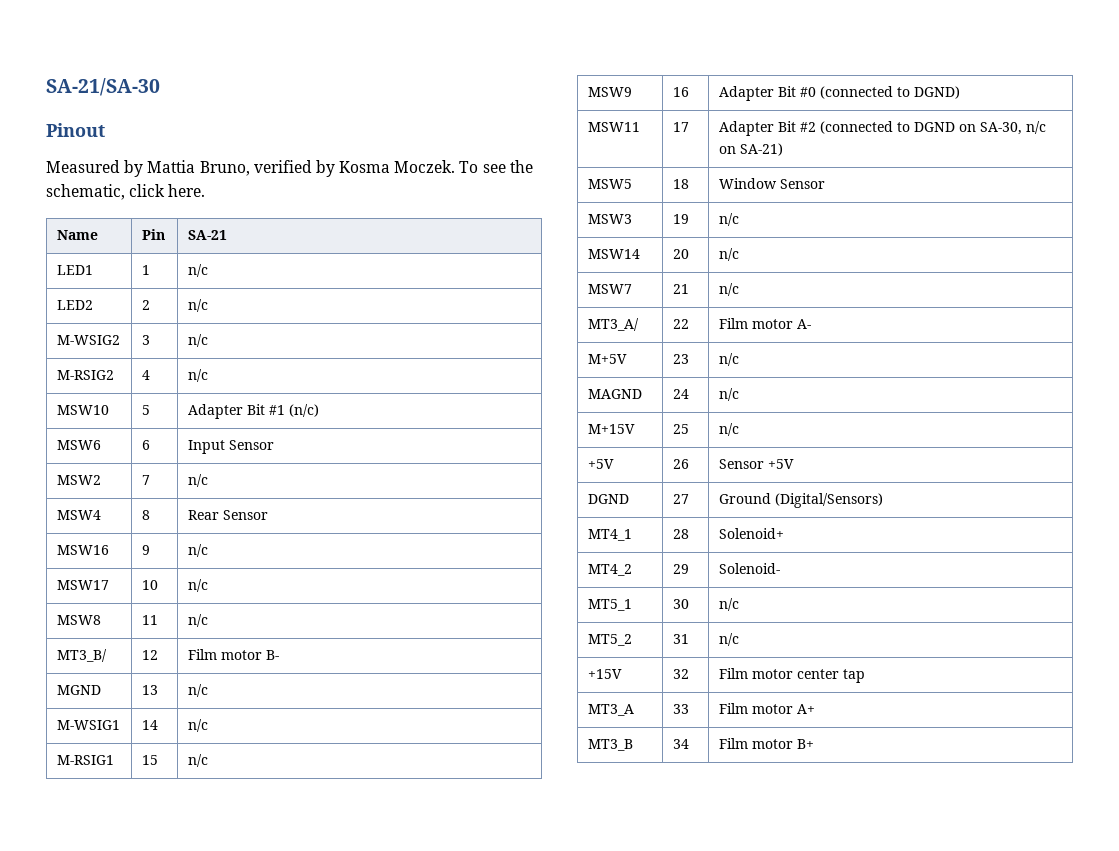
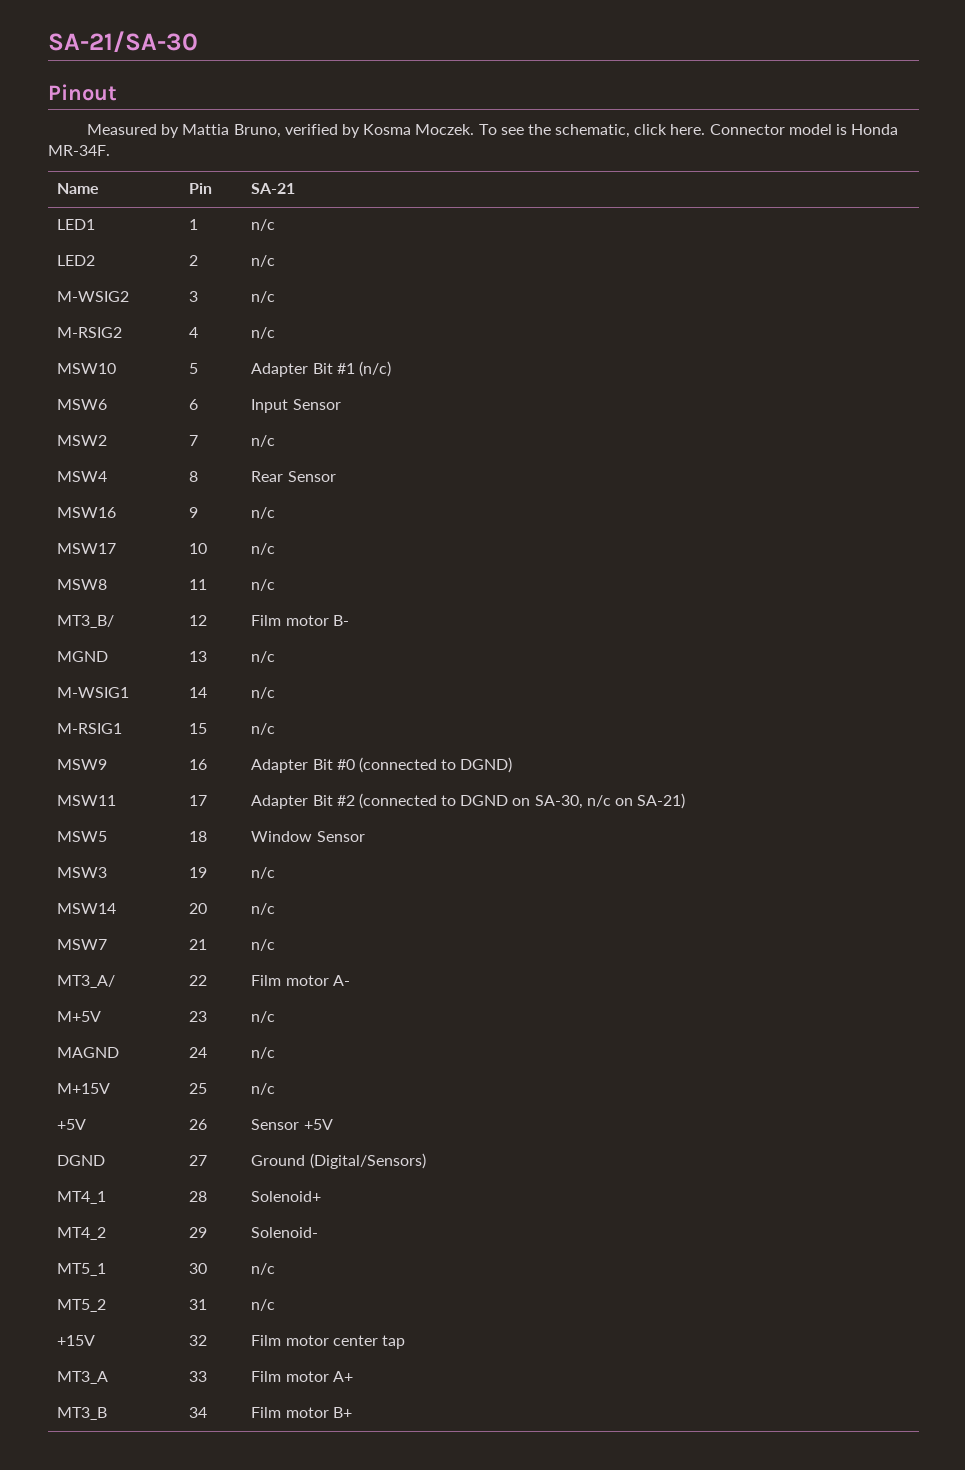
+ Connector model is Honda MR-34F.

